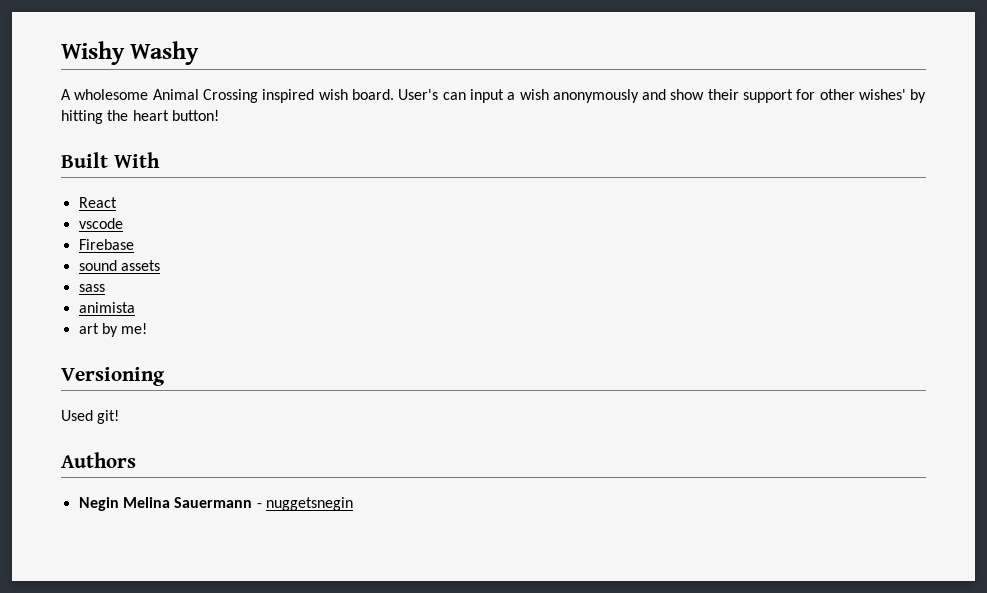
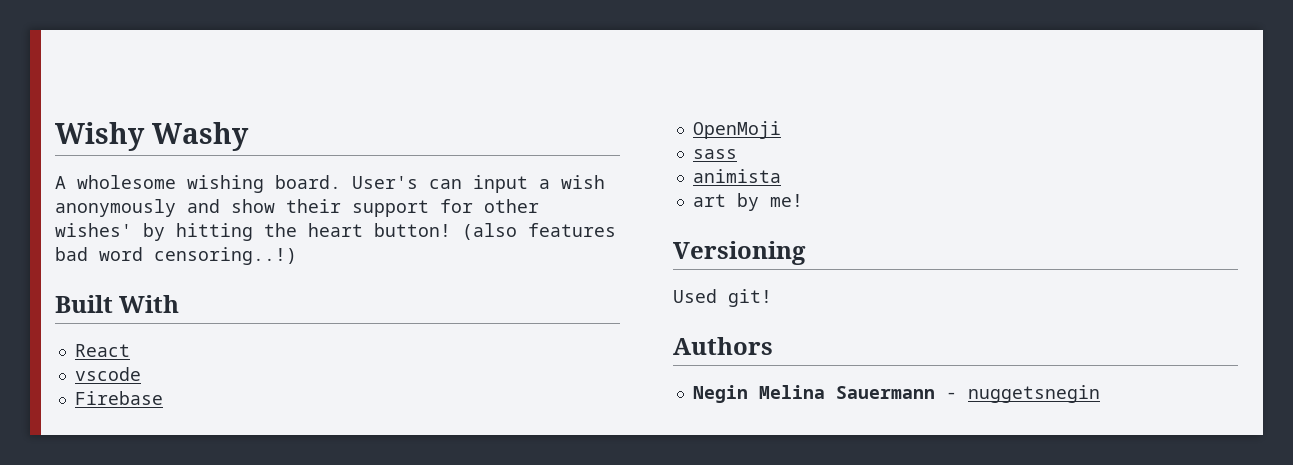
- A wholesome Animal Crossing inspired wish board.
+ A wholesome wishing board.
+ (also features bad word censoring..!)
- sound assets
+ OpenMoji

